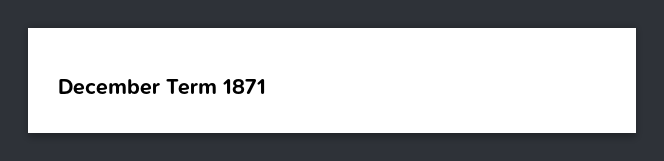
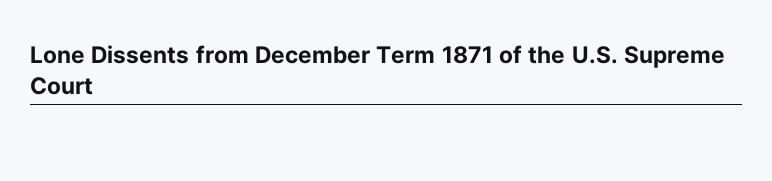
- December Term 1871
+ Lone Dissents from December Term 1871 of the U.S. Supreme Court

